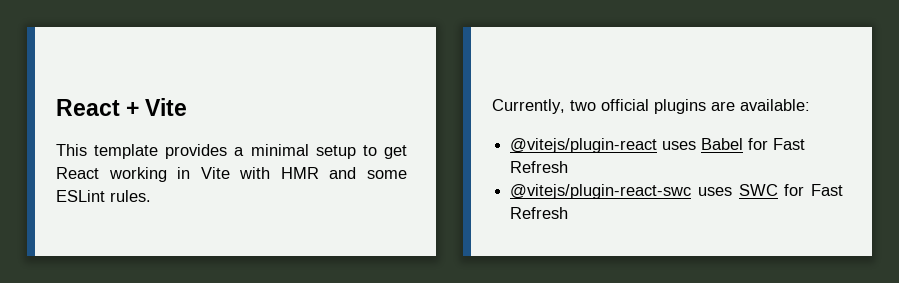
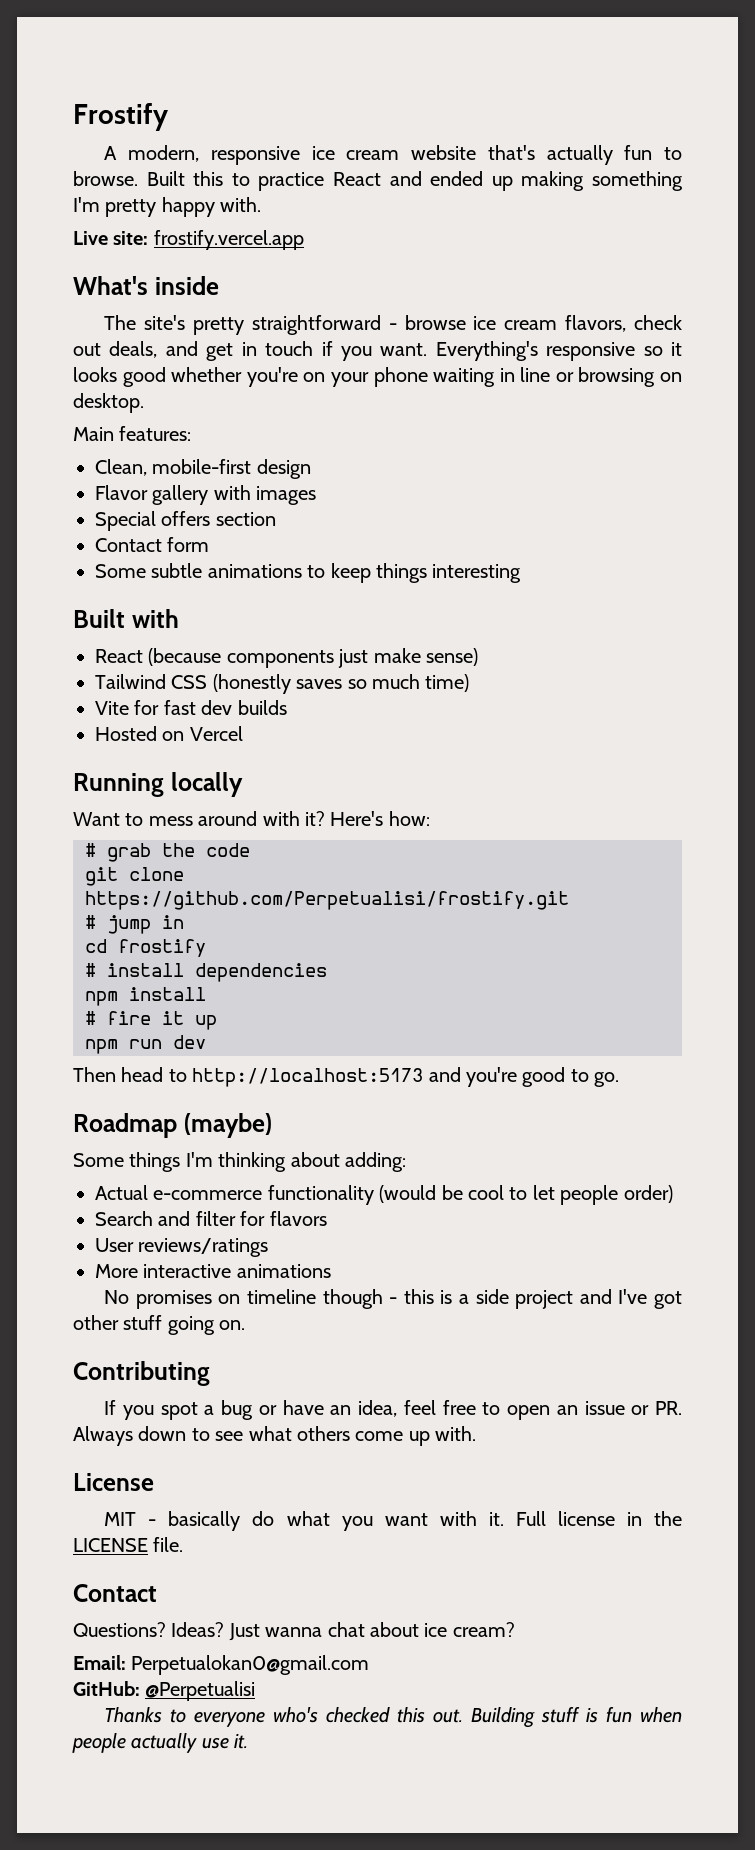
- React + Vite
- This template provides a minimal setup to get React working in Vite with HMR and some ESLint rules.
- Currently, two official plugins are available:
- @vitejs/plugin-react uses Babel for Fast Refresh
- @vitejs/plugin-react-swc uses SWC for Fast Refresh
+ Frostify
+ A modern, responsive ice cream website that's actually fun to browse. Built this to practice React and ended up making something I'm pretty happy with.
+ Live site: frostify.vercel.app
+ What's inside
+ The site's pretty straightforward - browse ice cream flavors, check out deals, and get in touch if you want. Everything's responsive so it looks good whether you're on your phone waiting in line or browsing on desktop.
+ Main features:
+ Clean, mobile-first design
+ Flavor gallery with images
+ Special offers section
+ Contact form
+ Some subtle animations to keep things interesting
+ Built with
+ React (because components just make sense)
+ Tailwind CSS (honestly saves so much time)
+ Vite for fast dev builds
+ Hosted on Vercel
+ Running locally
+ Want to mess around with it? Here's how:
+ # grab the code
+ git clone https://github.com/Perpetualisi/frostify.git
+ # jump in
+ cd frostify
+ # install dependencies
+ npm install
+ # fire it up
+ npm run dev
+ Then head to http://localhost:5173 and you're good to go.
+ Roadmap (maybe)
+ Some things I'm thinking about adding:
+ Actual e-commerce functionality (would be cool to let people order)
+ Search and filter for flavors
+ User reviews/ratings
+ More interactive animations
+ No promises on timeline though - this is a side project and I've got other stuff going on.
+ Contributing
+ If you spot a bug or have an idea, feel free to open an issue or PR. Always down to see what others come up with.
+ License
+ MIT - basically do what you want with it. Full license in the LICENSE file.
+ Contact
+ Questions? Ideas? Just wanna chat about ice cream?
+ Email: Perpetualokan0@gmail.com
+ GitHub: @Perpetualisi
+ Thanks to everyone who's checked this out. Building stuff is fun when people actually use it.

